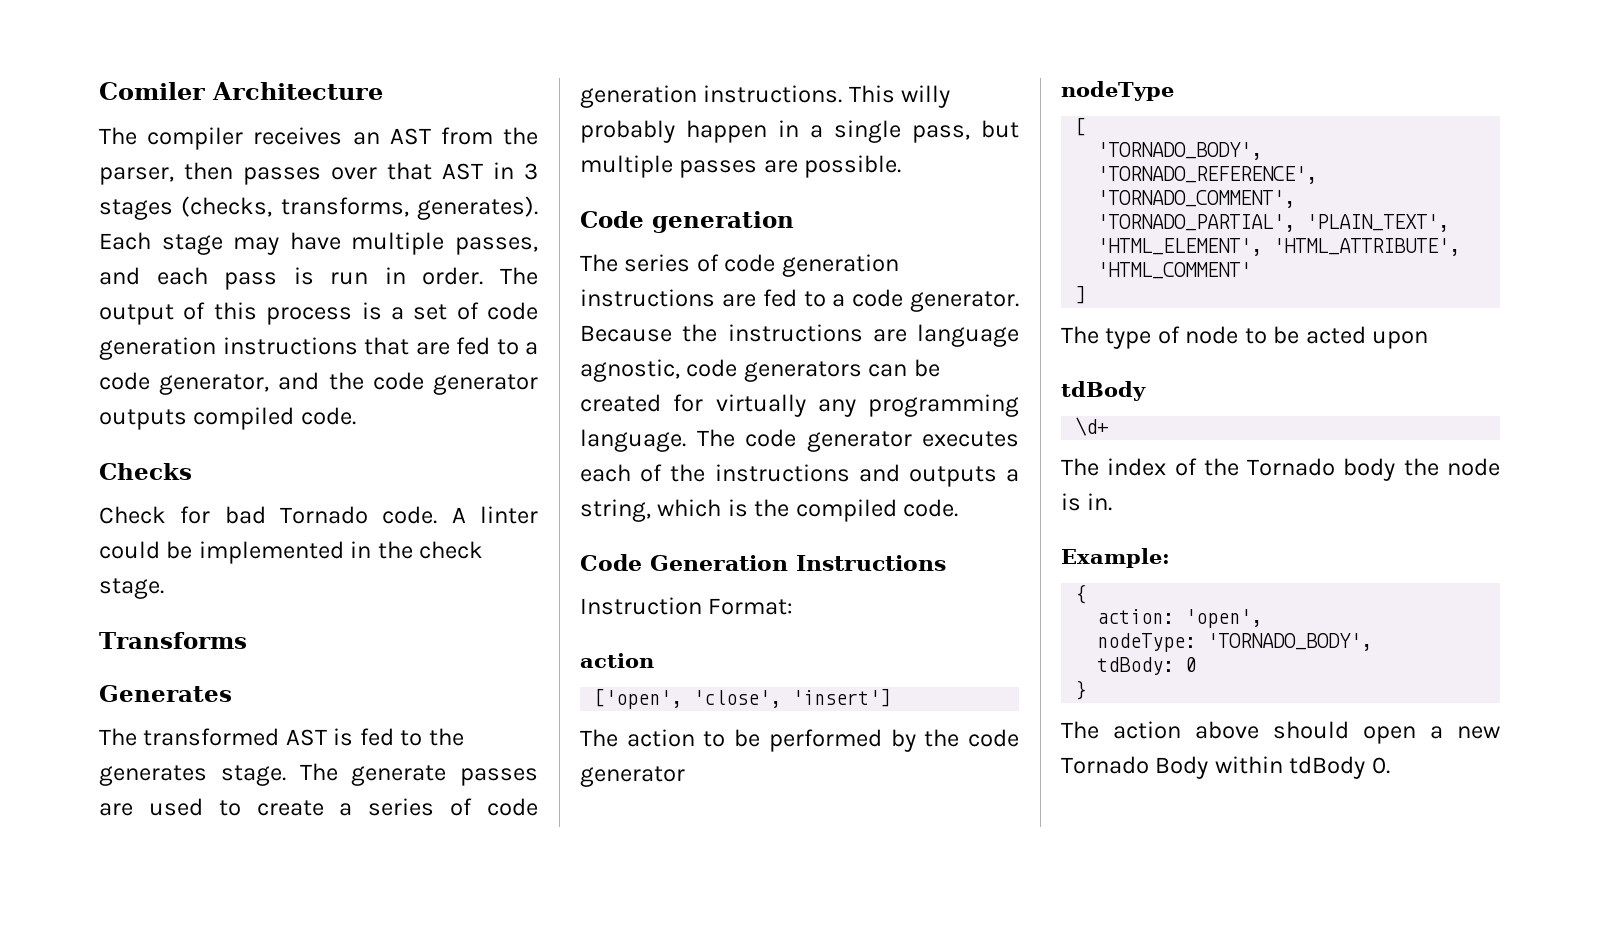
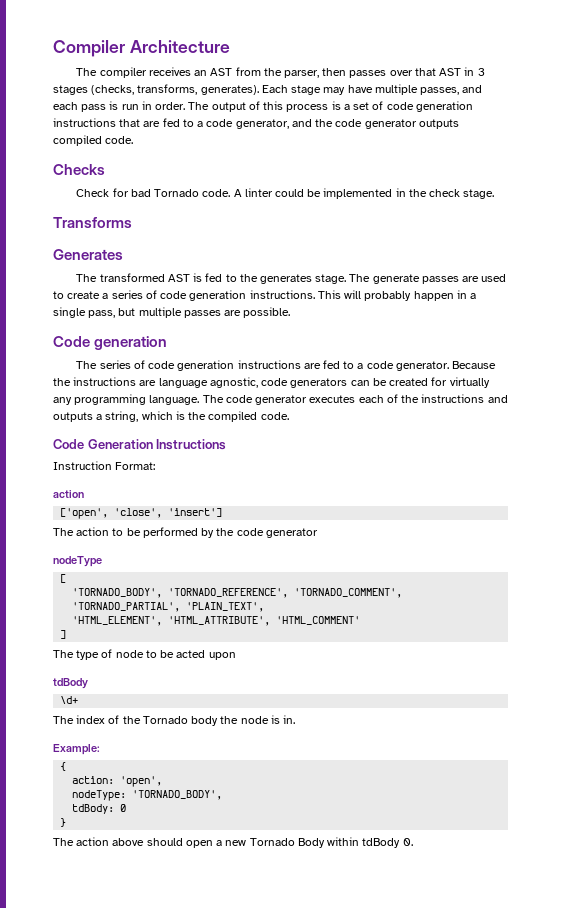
- Comiler Architecture
+ Compiler Architecture
- This willy probably happen in a single pass, but multiple passes are possible.
+ This will probably happen in a single pass, but multiple passes are possible.

